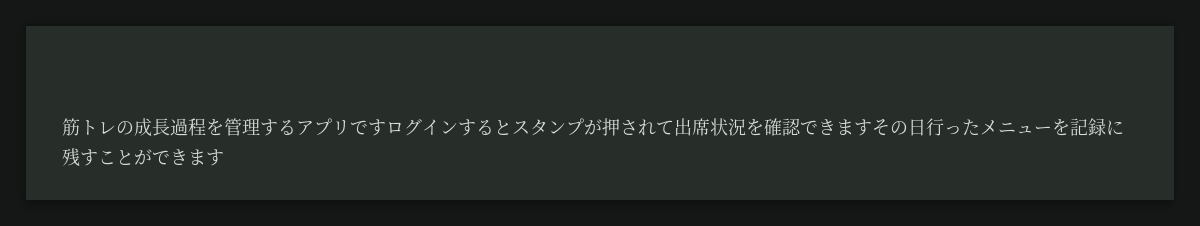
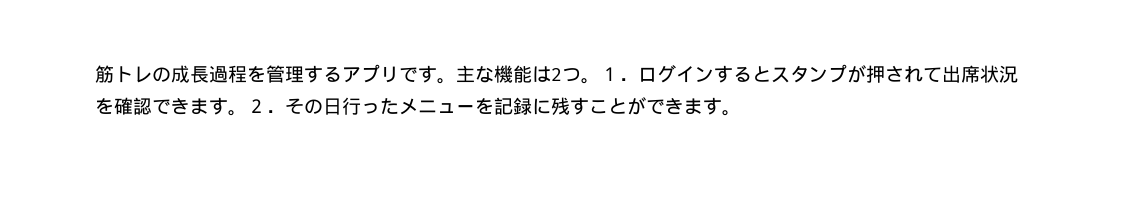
- 筋トレの成長過程を管理するアプリですログインするとスタンプが押されて出席状況を確認できますその日行ったメニューを記録に残すことができます
+ 筋トレの成長過程を管理するアプリです。主な機能は2つ。１．ログインするとスタンプが押されて出席状況を確認できます。２．その日行ったメニューを記録に残すことができます。

